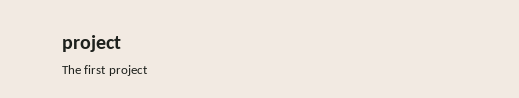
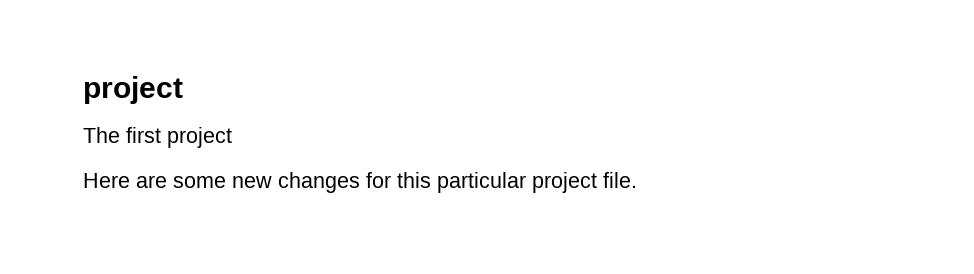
+ Here are some new changes for this particular project file.

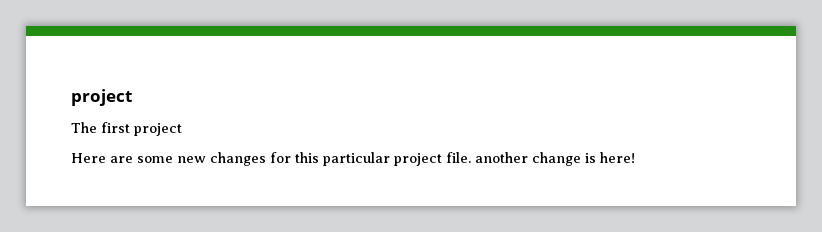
- Here are some new changes for this particular project file.
+ Here are some new changes for this particular project file. another change is here!

